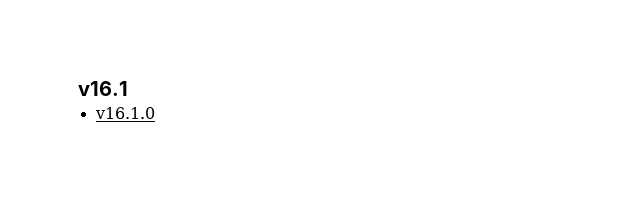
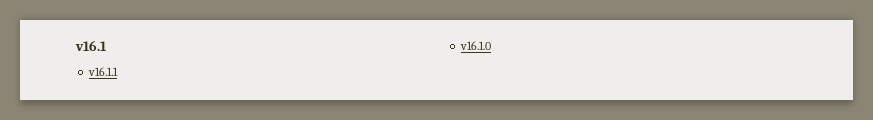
+ v16.1.1

